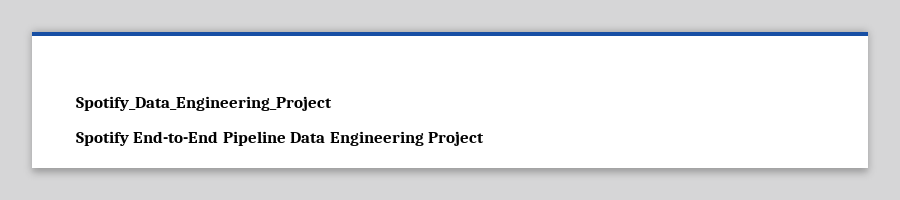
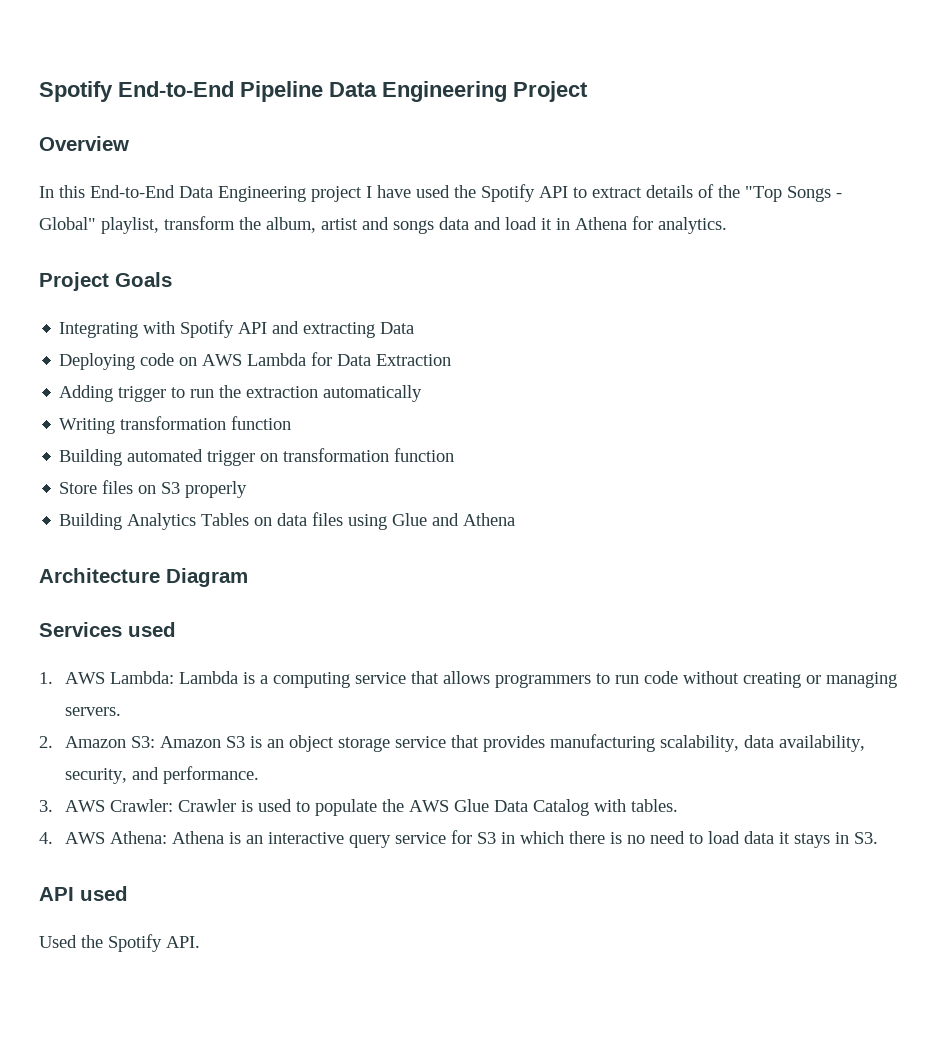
- Spotify_Data_Engineering_Project
+ Overview
+ In this End-to-End Data Engineering project I have used the Spotify API to extract details of the "Top Songs - Global" playlist, transform the album, artist and songs data and load it in Athena for analytics.
+ Project Goals
+ Integrating with Spotify API and extracting Data
+ Deploying code on AWS Lambda for Data Extraction
+ Adding trigger to run the extraction automatically
+ Writing transformation function
+ Building automated trigger on transformation function
+ Store files on S3 properly
+ Building Analytics Tables on data files using Glue and Athena
+ Architecture Diagram
+ Services used
+ 1. AWS Lambda: Lambda is a computing service that allows programmers to run code without creating or managing servers.
+ 2. Amazon S3: Amazon S3 is an object storage service that provides manufacturing scalability, data availability, security, and performance.
+ 3. AWS Crawler: Crawler is used to populate the AWS Glue Data Catalog with tables.
+ 4. AWS Athena: Athena is an interactive query service for S3 in which there is no need to load data it stays in S3.
+ API used
+ Used the Spotify API.

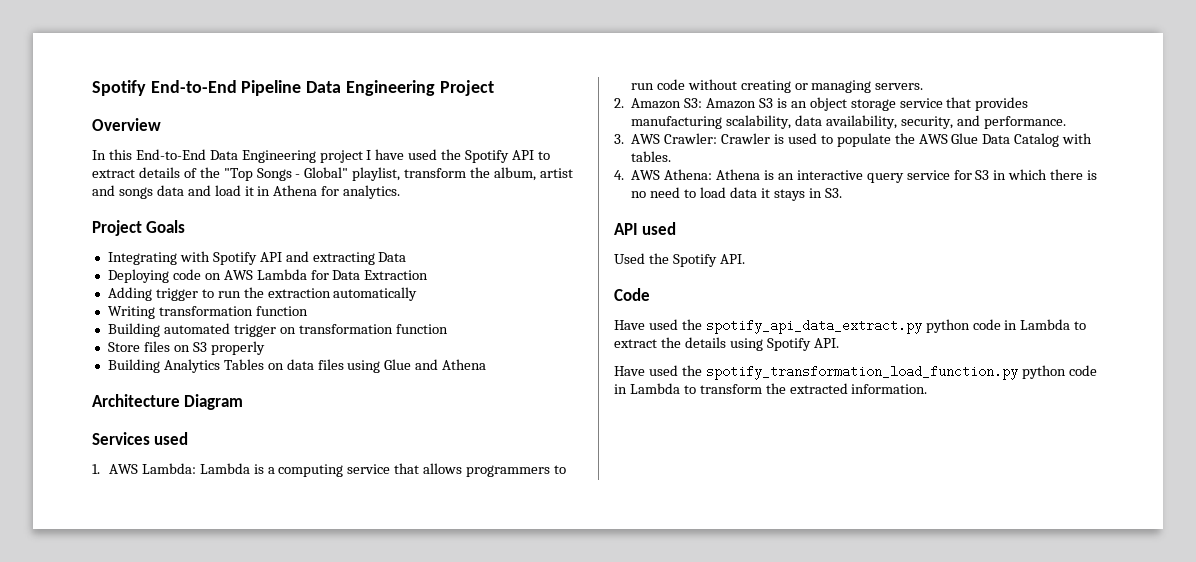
+ Code
+ Have used the spotify_api_data_extract.py python code in Lambda to extract the details using Spotify API.
+ Have used the spotify_transformation_load_function.py python code in Lambda to transform the extracted information.

